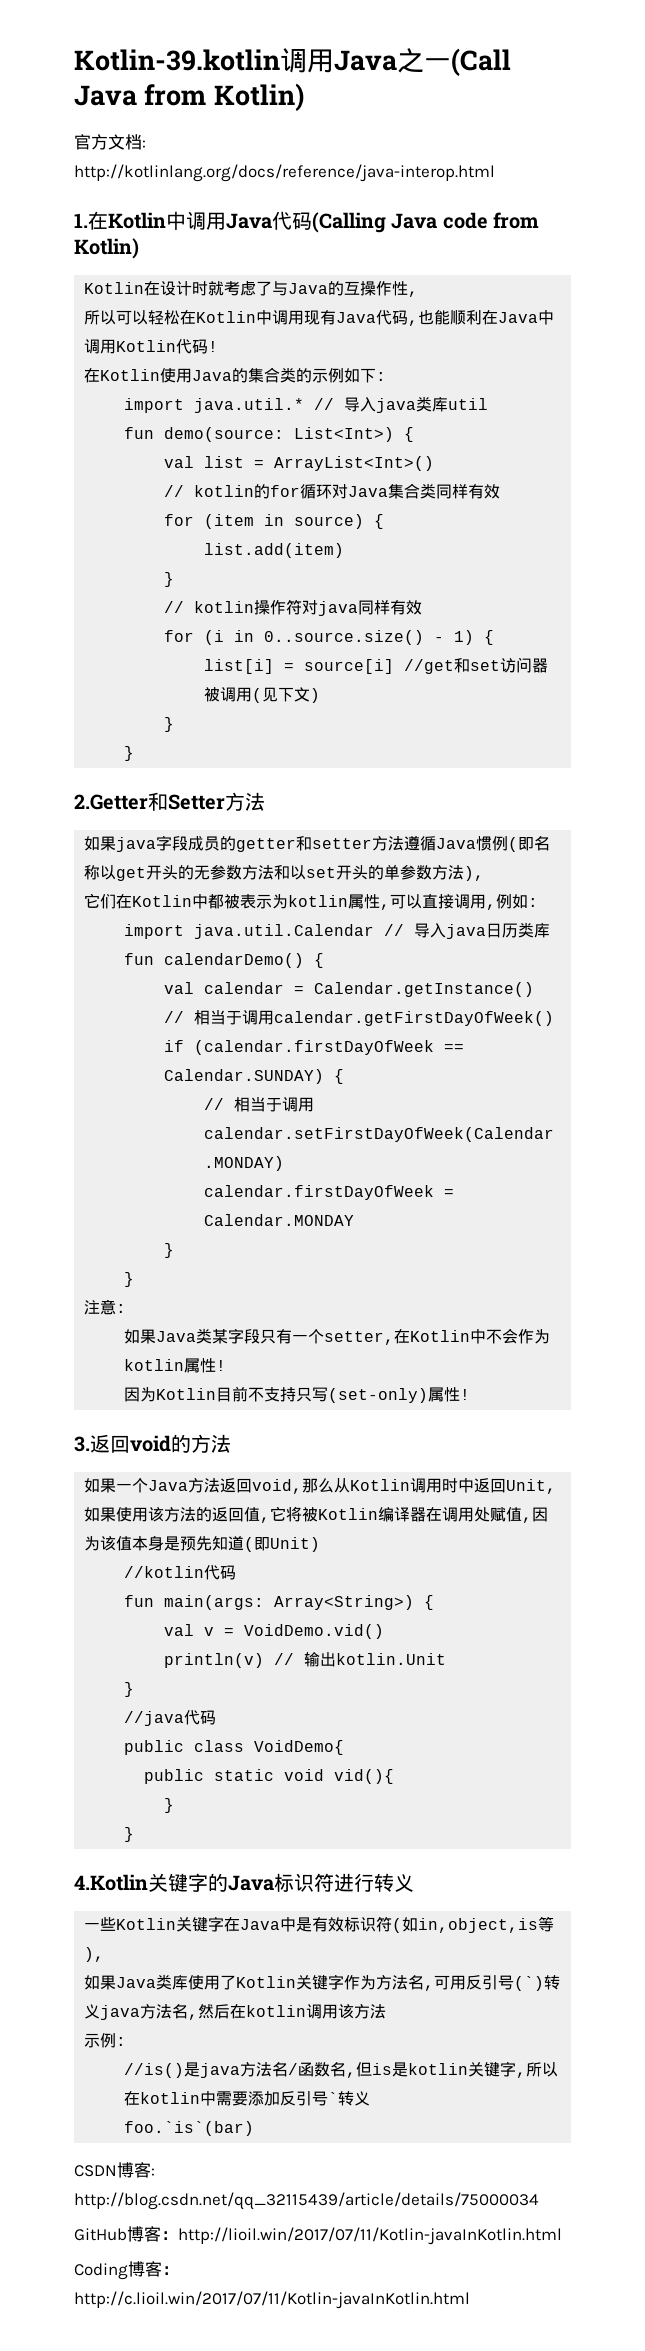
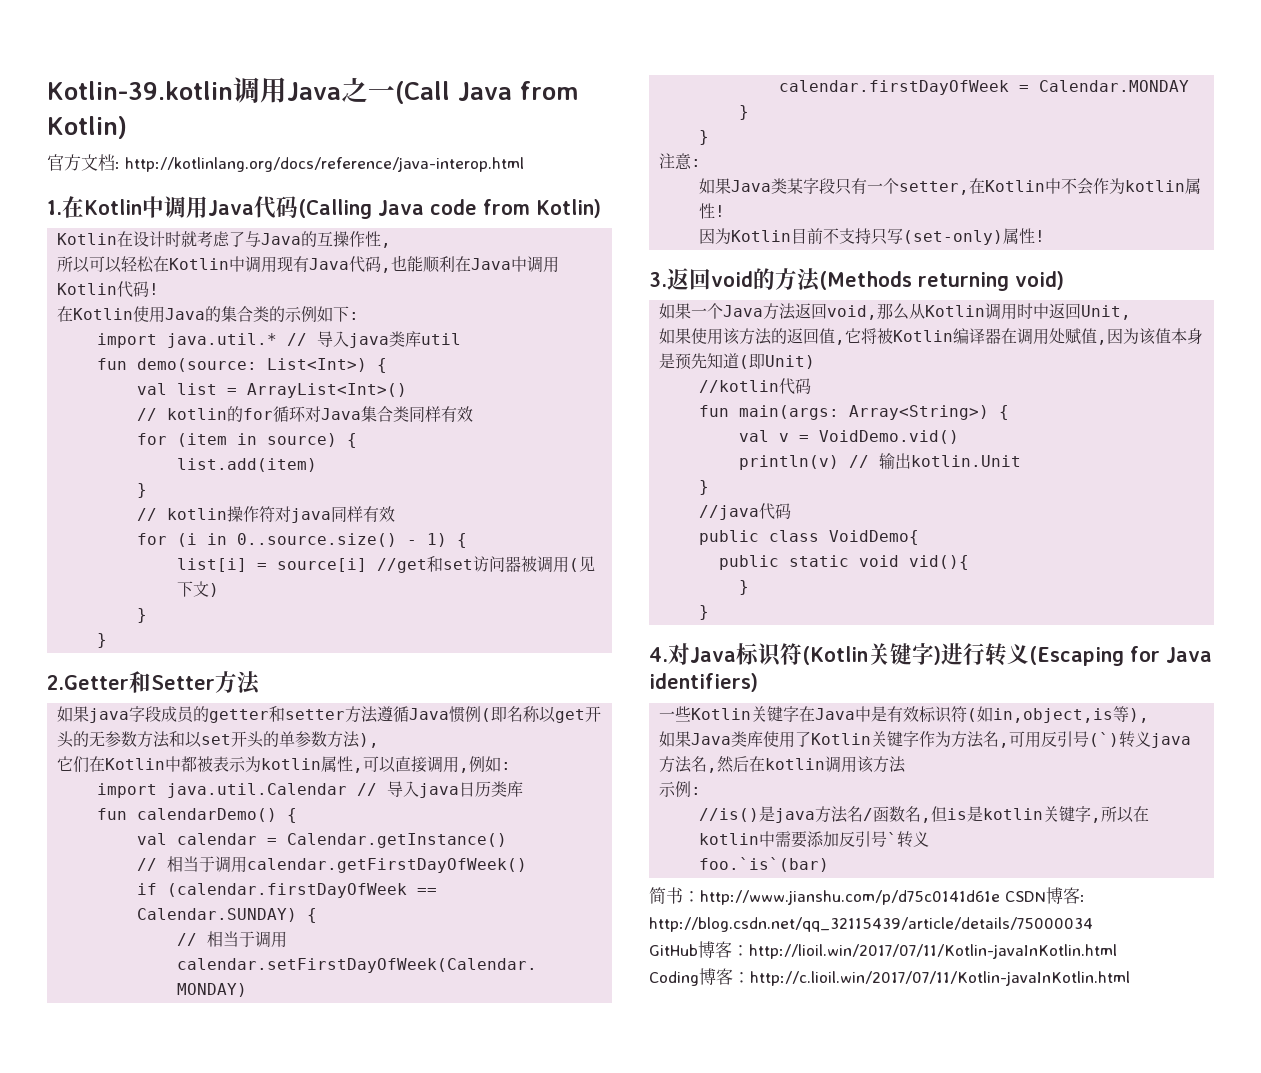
- 3.返回void的方法
+ 3.返回void的方法(Methods returning void)
- 4.Kotlin关键字的Java标识符进行转义
+ 4.对Java标识符(Kotlin关键字)进行转义(Escaping for Java identifiers)
- CSDN博客: http://blog.csdn.net/qq_32115439/article/details/75000034
+ 简书：http://www.jianshu.com/p/d75c0141d61e CSDN博客: http://blog.csdn.net/qq_32115439/article/details/75000034

